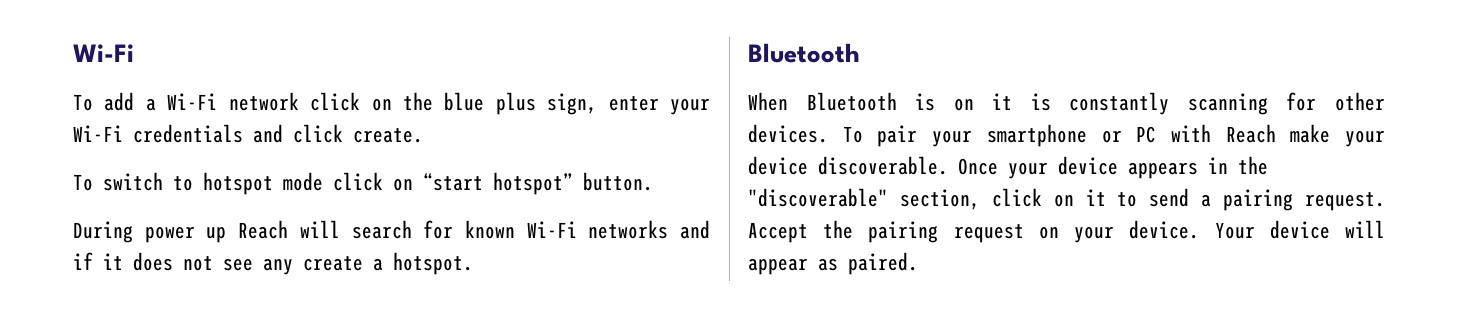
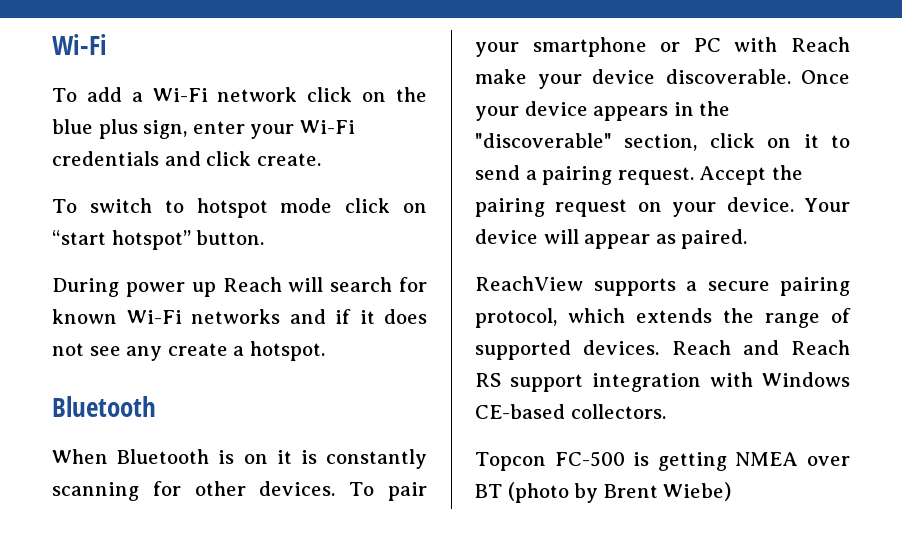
+ ReachView supports a secure pairing protocol, which extends the range of supported devices. Reach and Reach RS support integration with Windows CE-based collectors.
+ Topcon FC-500 is getting NMEA over BT (photo by Brent Wiebe)

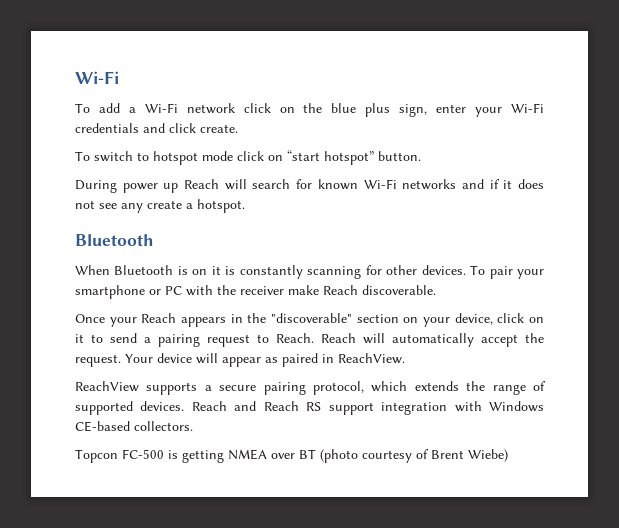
- To pair your smartphone or PC with Reach make your device discoverable. Once your device appears in the "discoverable" section, click on it to send a pairing request. Accept the pairing request on your device.
+ To pair your smartphone or PC with the receiver make Reach discoverable.
+ Once your Reach appears in the "discoverable" section on your device, click on it to send a pairing request to Reach. Reach will automatically accept the request.
- Your device will appear as paired.
+ Your device will appear as paired in ReachView.
- Topcon FC-500 is getting NMEA over BT (photo by Brent Wiebe)
+ Topcon FC-500 is getting NMEA over BT (photo courtesy of Brent Wiebe)

